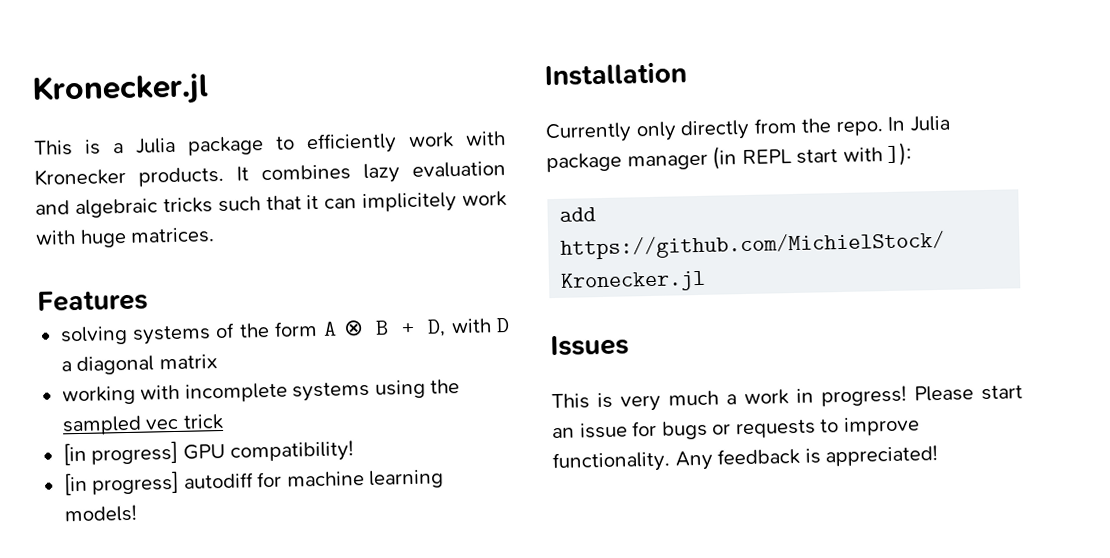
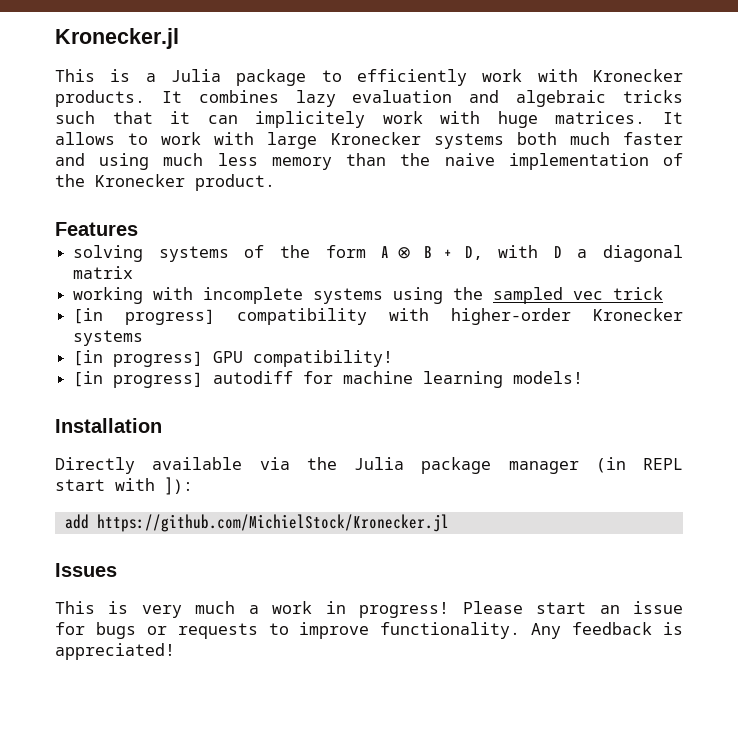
+ It allows to work with large Kronecker systems both much faster and using much less memory than the naive implementation of the Kronecker product.
+ [in progress] compatibility with higher-order Kronecker systems
- Currently only directly from the repo. In Julia package manager (in REPL start with ]):
+ Directly available via the Julia package manager (in REPL start with ]):

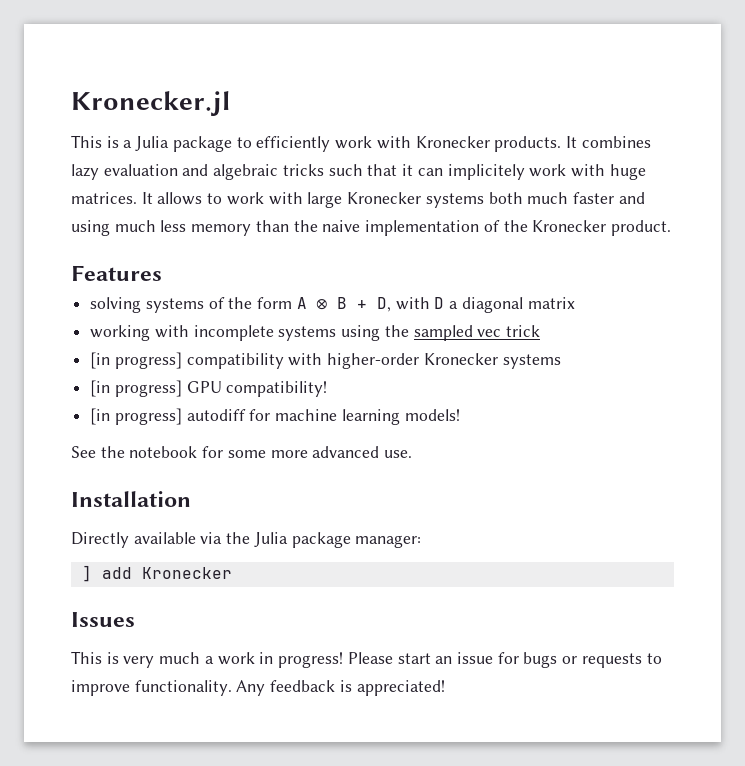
+ See the notebook for some more advanced use.
- Directly available via the Julia package manager (in REPL start with ]):
- add https://github.com/MichielStock/Kronecker.jl
+ Directly available via the Julia package manager:
+ ] add Kronecker

